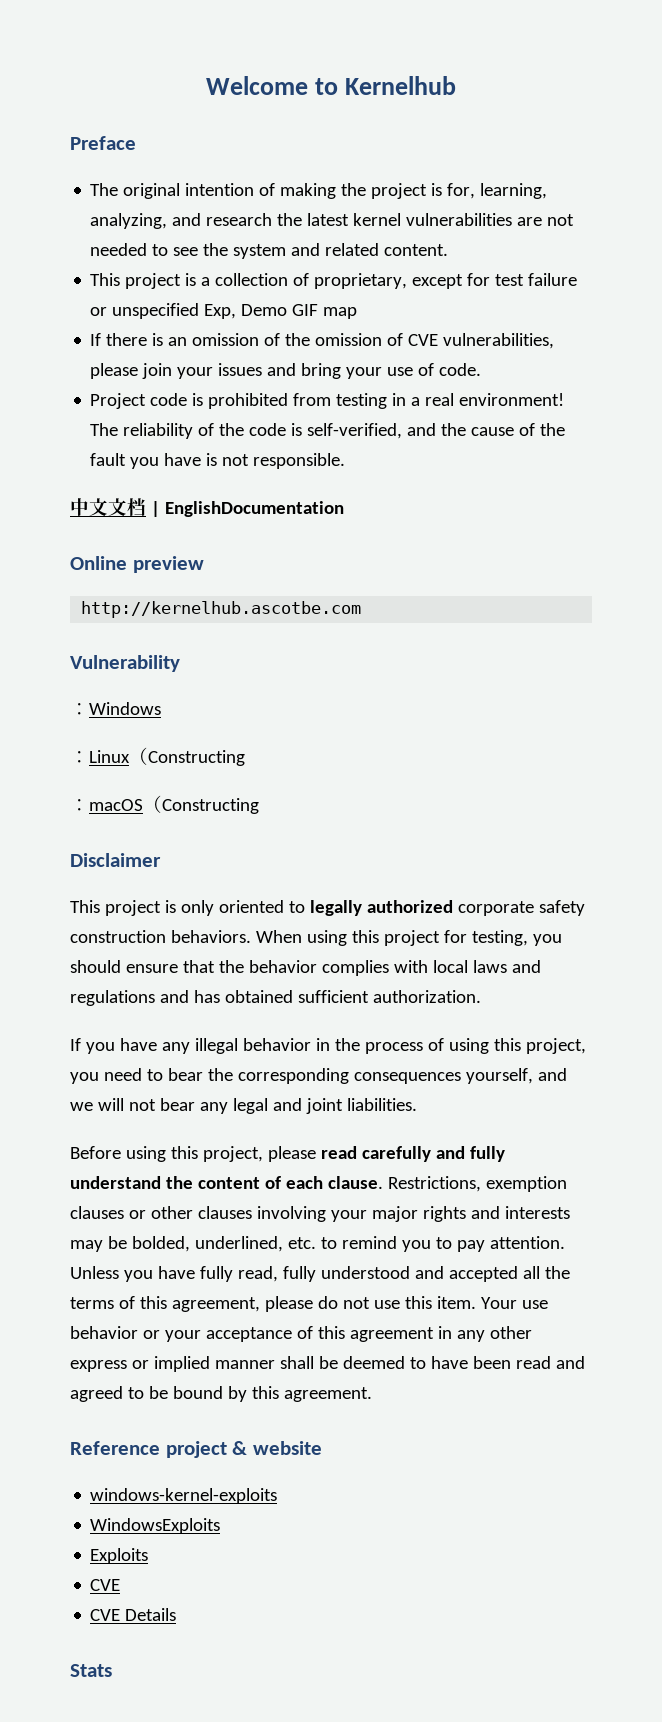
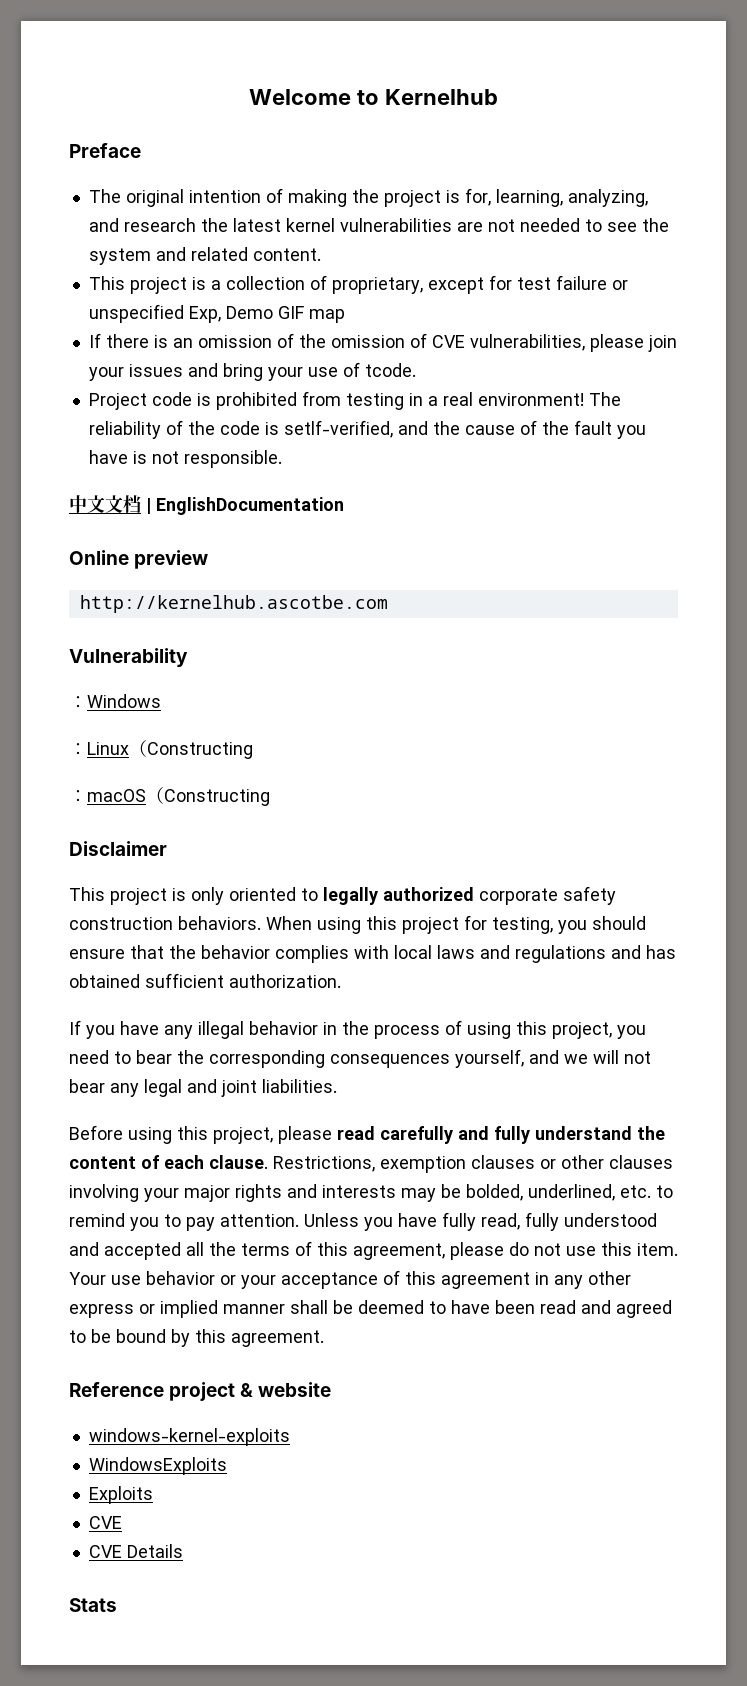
- If there is an omission of the omission of CVE vulnerabilities, please join your issues and bring your use of code.
+ If there is an omission of the omission of CVE vulnerabilities, please join your issues and bring your use of tcode.
- The reliability of the code is self-verified, and the cause of the fault you have is not responsible.
+ The reliability of the code is setlf-verified, and the cause of the fault you have is not responsible.

